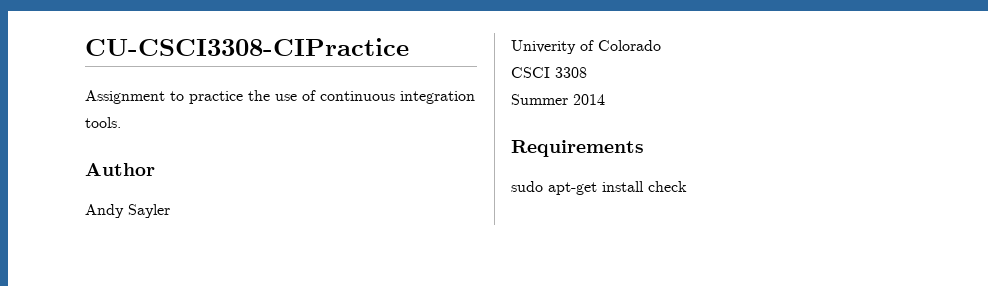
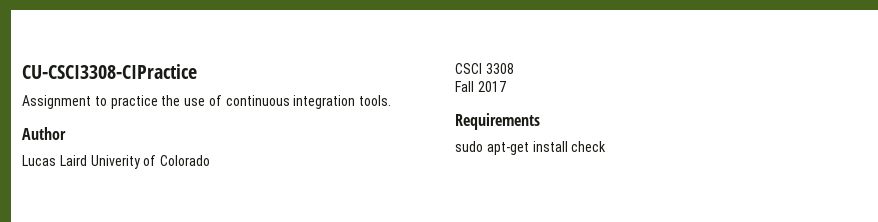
- Andy Sayler
- Univerity of Colorado
+ Lucas Laird Univerity of Colorado
- Summer 2014
+ Fall 2017

